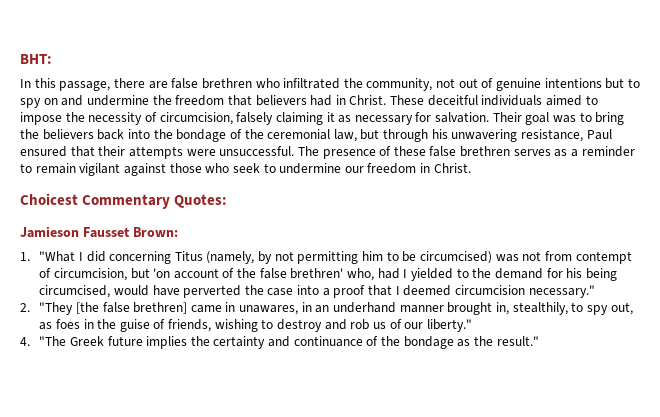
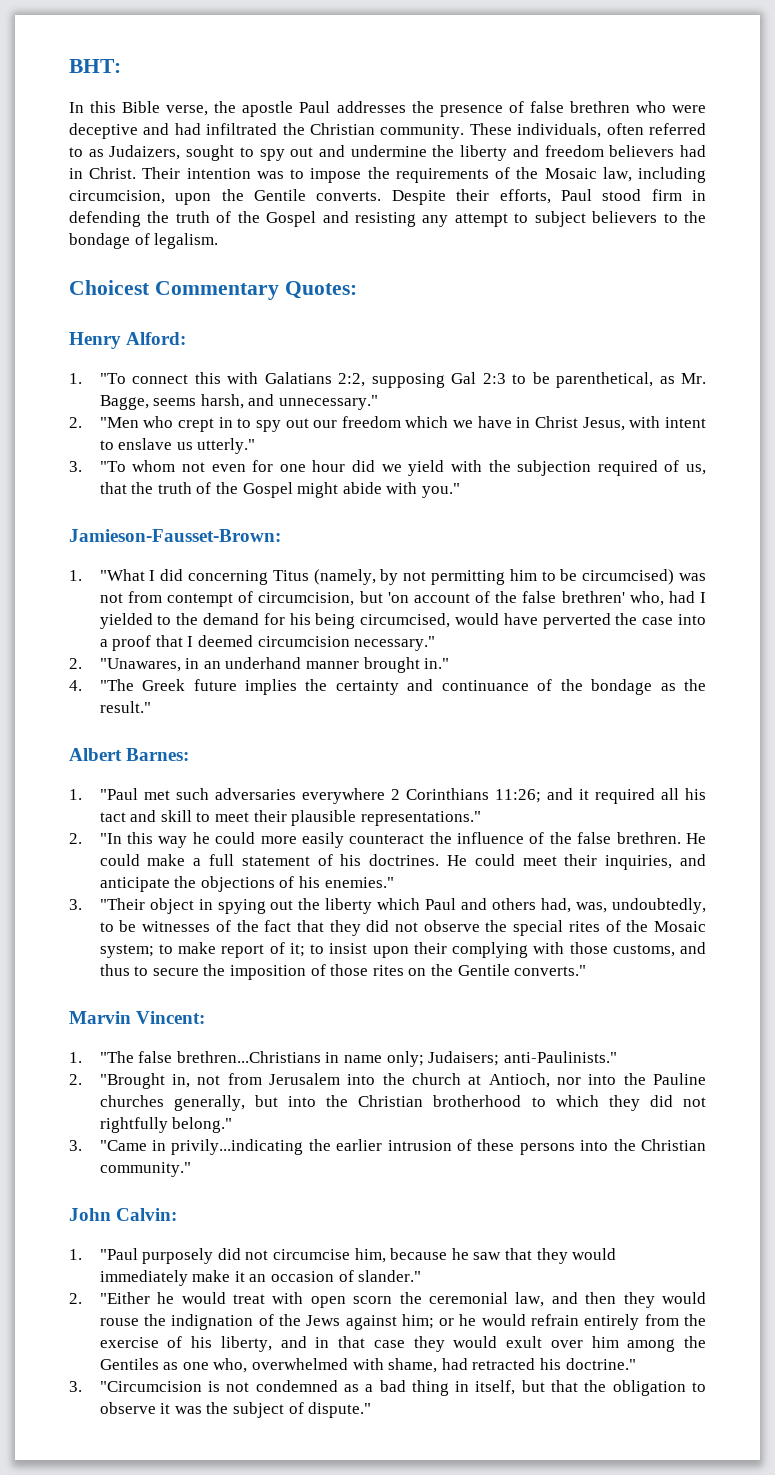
- In this passage, there are false brethren who infiltrated the community, not out of genuine intentions but to spy on and undermine the freedom that believers had in Christ.
+ In this Bible verse, the apostle Paul addresses the presence of false brethren who were deceptive and had infiltrated the Christian community. These individuals, often referred to as Judaizers, sought to spy out and undermine the liberty and freedom believers had in Christ.
- These deceitful individuals aimed to impose the necessity of circumcision, falsely claiming it as necessary for salvation. Their goal was to bring the believers back into the bondage of the ceremonial law, but through his unwavering resistance, Paul ensured that their attempts were unsuccessful. The presence of these false brethren serves as a reminder to remain vigilant against those who seek to undermine our freedom in Christ.
+ Their intention was to impose the requirements of the Mosaic law, including circumcision, upon the Gentile converts. Despite their efforts, Paul stood firm in defending the truth of the Gospel and resisting any attempt to subject believers to the bondage of legalism.
  Choicest Commentary Quotes:
- Jamieson Fausset Brown:
+ Henry Alford:
+ 1. "To connect this with Galatians 2:2, supposing Gal 2:3 to be parenthetical, as Mr. Bagge, seems harsh, and unnecessary."
+ 2. "Men who crept in to spy out our freedom which we have in Christ Jesus, with intent to enslave us utterly."
+ 3. "To whom not even for one hour did we yield with the subjection required of us, that the truth of the Gospel might abide with you."
+ Jamieson-Fausset-Brown:
- 2. "They [the false brethren] came in unawares, in an underhand manner brought in, stealthily, to spy out, as foes in the guise of friends, wishing to destroy and rob us of our liberty."
+ 2. "Unawares, in an underhand manner brought in."
+ Albert Barnes:
+ 1. "Paul met such adversaries everywhere 2 Corinthians 11:26; and it required all his tact and skill to meet their plausible representations."
+ 2. "In this way he could more easily counteract the influence of the false brethren. He could make a full statement of his doctrines. He could meet their inquiries, and anticipate the objections of his enemies."
+ 3. "Their object in spying out the liberty which Paul and others had, was, undoubtedly, to be witnesses of the fact that they did not observe the special rites of the Mosaic system; to make report of it; to insist upon their complying with those customs, and thus to secure the imposition of those rites on the Gentile converts."
+ Marvin Vincent:
+ 1. "The false brethren...Christians in name only; Judaisers; anti-Paulinists."
+ 2. "Brought in, not from Jerusalem into the church at Antioch, nor into the Pauline churches generally, but into the Christian brotherhood to which they did not rightfully belong."
+ 3. "Came in privily...indicating the earlier intrusion of these persons into the Christian community."
+ John Calvin:
+ 1. "Paul purposely did not circumcise him, because he saw that they would immediately make it an occasion of slander."
+ 2. "Either he would treat with open scorn the ceremonial law, and then they would rouse the indignation of the Jews against him; or he would refrain entirely from the exercise of his liberty, and in that case they would exult over him among the Gentiles as one who, overwhelmed with shame, had retracted his doctrine."
+ 3. "Circumcision is not condemned as a bad thing in itself, but that the obligation to observe it was the subject of dispute."

